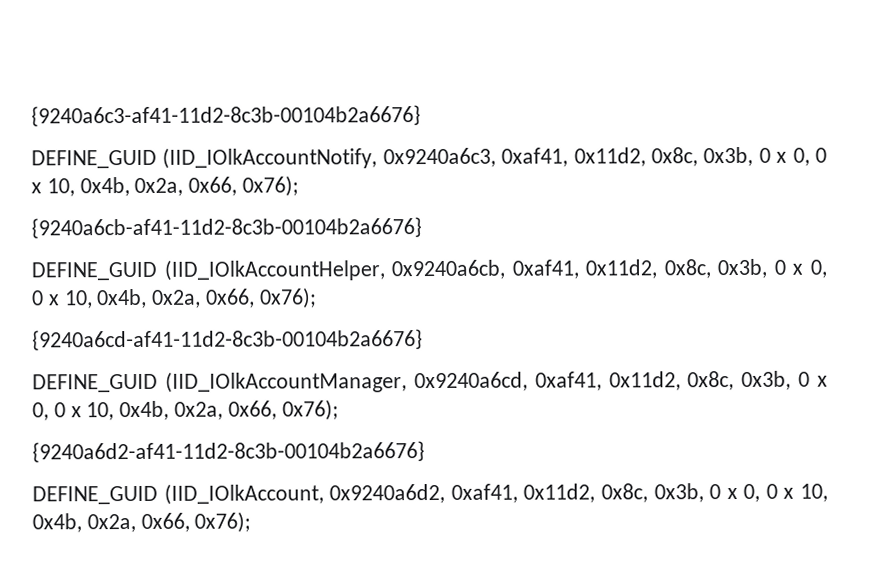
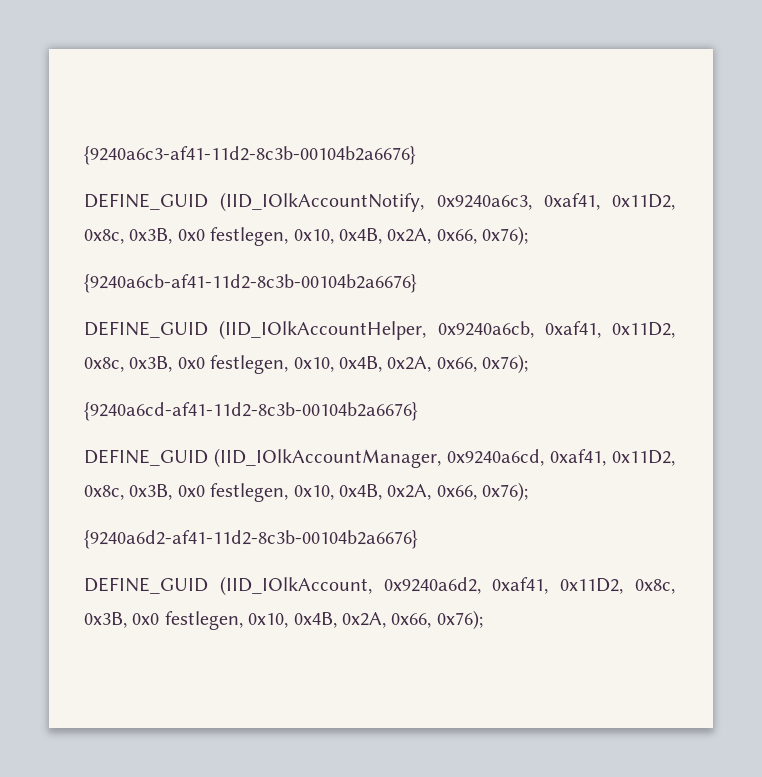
- DEFINE_GUID (IID_IOlkAccountNotify, 0x9240a6c3, 0xaf41, 0x11d2, 0x8c, 0x3b, 0 x 0, 0 x 10, 0x4b, 0x2a, 0x66, 0x76);
+ DEFINE_GUID (IID_IOlkAccountNotify, 0x9240a6c3, 0xaf41, 0x11D2, 0x8c, 0x3B, 0x0 festlegen, 0x10, 0x4B, 0x2A, 0x66, 0x76);
- DEFINE_GUID (IID_IOlkAccountHelper, 0x9240a6cb, 0xaf41, 0x11d2, 0x8c, 0x3b, 0 x 0, 0 x 10, 0x4b, 0x2a, 0x66, 0x76);
+ DEFINE_GUID (IID_IOlkAccountHelper, 0x9240a6cb, 0xaf41, 0x11D2, 0x8c, 0x3B, 0x0 festlegen, 0x10, 0x4B, 0x2A, 0x66, 0x76);
- DEFINE_GUID (IID_IOlkAccountManager, 0x9240a6cd, 0xaf41, 0x11d2, 0x8c, 0x3b, 0 x 0, 0 x 10, 0x4b, 0x2a, 0x66, 0x76);
+ DEFINE_GUID (IID_IOlkAccountManager, 0x9240a6cd, 0xaf41, 0x11D2, 0x8c, 0x3B, 0x0 festlegen, 0x10, 0x4B, 0x2A, 0x66, 0x76);
- DEFINE_GUID (IID_IOlkAccount, 0x9240a6d2, 0xaf41, 0x11d2, 0x8c, 0x3b, 0 x 0, 0 x 10, 0x4b, 0x2a, 0x66, 0x76);
+ DEFINE_GUID (IID_IOlkAccount, 0x9240a6d2, 0xaf41, 0x11D2, 0x8c, 0x3B, 0x0 festlegen, 0x10, 0x4B, 0x2A, 0x66, 0x76);

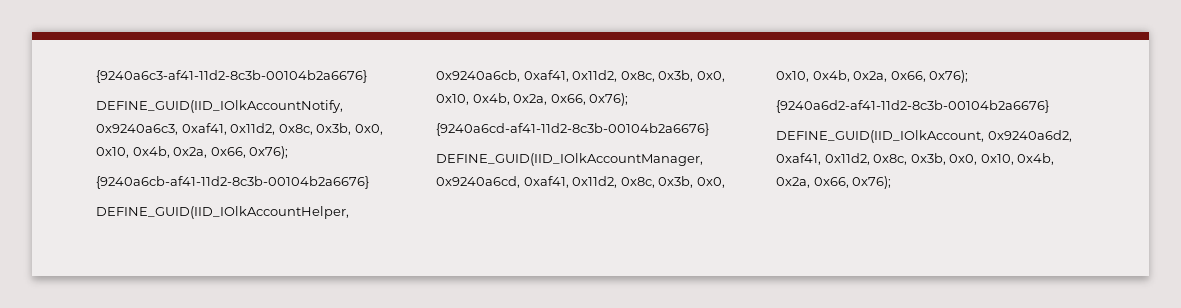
- DEFINE_GUID (IID_IOlkAccountNotify, 0x9240a6c3, 0xaf41, 0x11D2, 0x8c, 0x3B, 0x0 festlegen, 0x10, 0x4B, 0x2A, 0x66, 0x76);
+ DEFINE_GUID(IID_IOlkAccountNotify, 0x9240a6c3, 0xaf41, 0x11d2, 0x8c, 0x3b, 0x0, 0x10, 0x4b, 0x2a, 0x66, 0x76);
  {9240a6cb-af41-11d2-8c3b-00104b2a6676}
- DEFINE_GUID (IID_IOlkAccountHelper, 0x9240a6cb, 0xaf41, 0x11D2, 0x8c, 0x3B, 0x0 festlegen, 0x10, 0x4B, 0x2A, 0x66, 0x76);
+ DEFINE_GUID(IID_IOlkAccountHelper, 0x9240a6cb, 0xaf41, 0x11d2, 0x8c, 0x3b, 0x0, 0x10, 0x4b, 0x2a, 0x66, 0x76);
  {9240a6cd-af41-11d2-8c3b-00104b2a6676}
- DEFINE_GUID (IID_IOlkAccountManager, 0x9240a6cd, 0xaf41, 0x11D2, 0x8c, 0x3B, 0x0 festlegen, 0x10, 0x4B, 0x2A, 0x66, 0x76);
+ DEFINE_GUID(IID_IOlkAccountManager, 0x9240a6cd, 0xaf41, 0x11d2, 0x8c, 0x3b, 0x0, 0x10, 0x4b, 0x2a, 0x66, 0x76);
  {9240a6d2-af41-11d2-8c3b-00104b2a6676}
- DEFINE_GUID (IID_IOlkAccount, 0x9240a6d2, 0xaf41, 0x11D2, 0x8c, 0x3B, 0x0 festlegen, 0x10, 0x4B, 0x2A, 0x66, 0x76);
+ DEFINE_GUID(IID_IOlkAccount, 0x9240a6d2, 0xaf41, 0x11d2, 0x8c, 0x3b, 0x0, 0x10, 0x4b, 0x2a, 0x66, 0x76);

